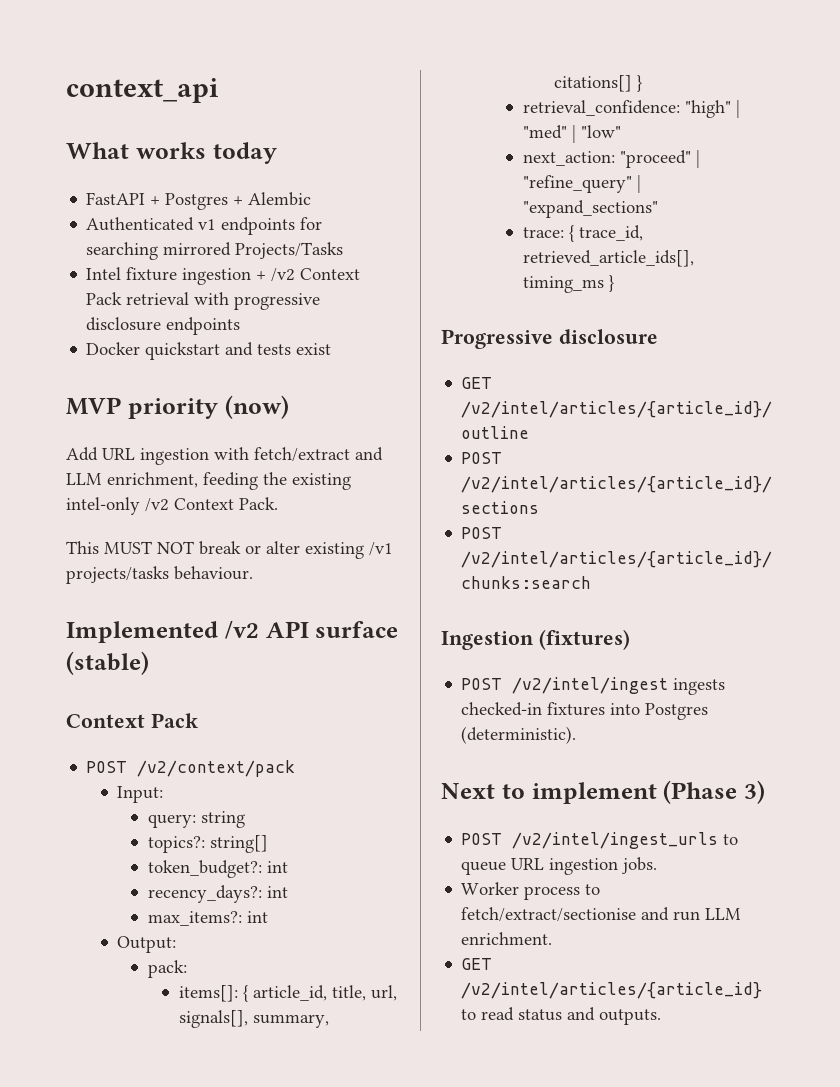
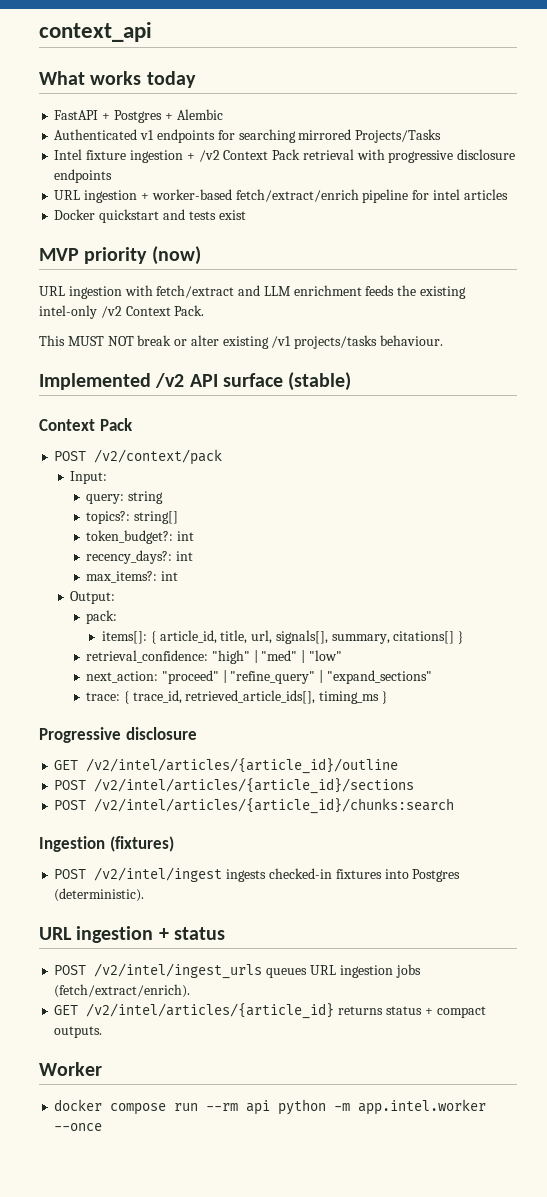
+ URL ingestion + worker-based fetch/extract/enrich pipeline for intel articles
- Add URL ingestion with fetch/extract and LLM enrichment, feeding the existing intel-only /v2 Context Pack.
+ URL ingestion with fetch/extract and LLM enrichment feeds the existing intel-only /v2 Context Pack.
- Next to implement (Phase 3)
- POST /v2/intel/ingest_urls to queue URL ingestion jobs.
- Worker process to fetch/extract/sectionise and run LLM enrichment.
- GET /v2/intel/articles/{article_id} to read status and outputs.
+ URL ingestion + status
+ POST /v2/intel/ingest_urls queues URL ingestion jobs (fetch/extract/enrich).
+ GET /v2/intel/articles/{article_id} returns status + compact outputs.
+ Worker
+ docker compose run --rm api python -m app.intel.worker --once

